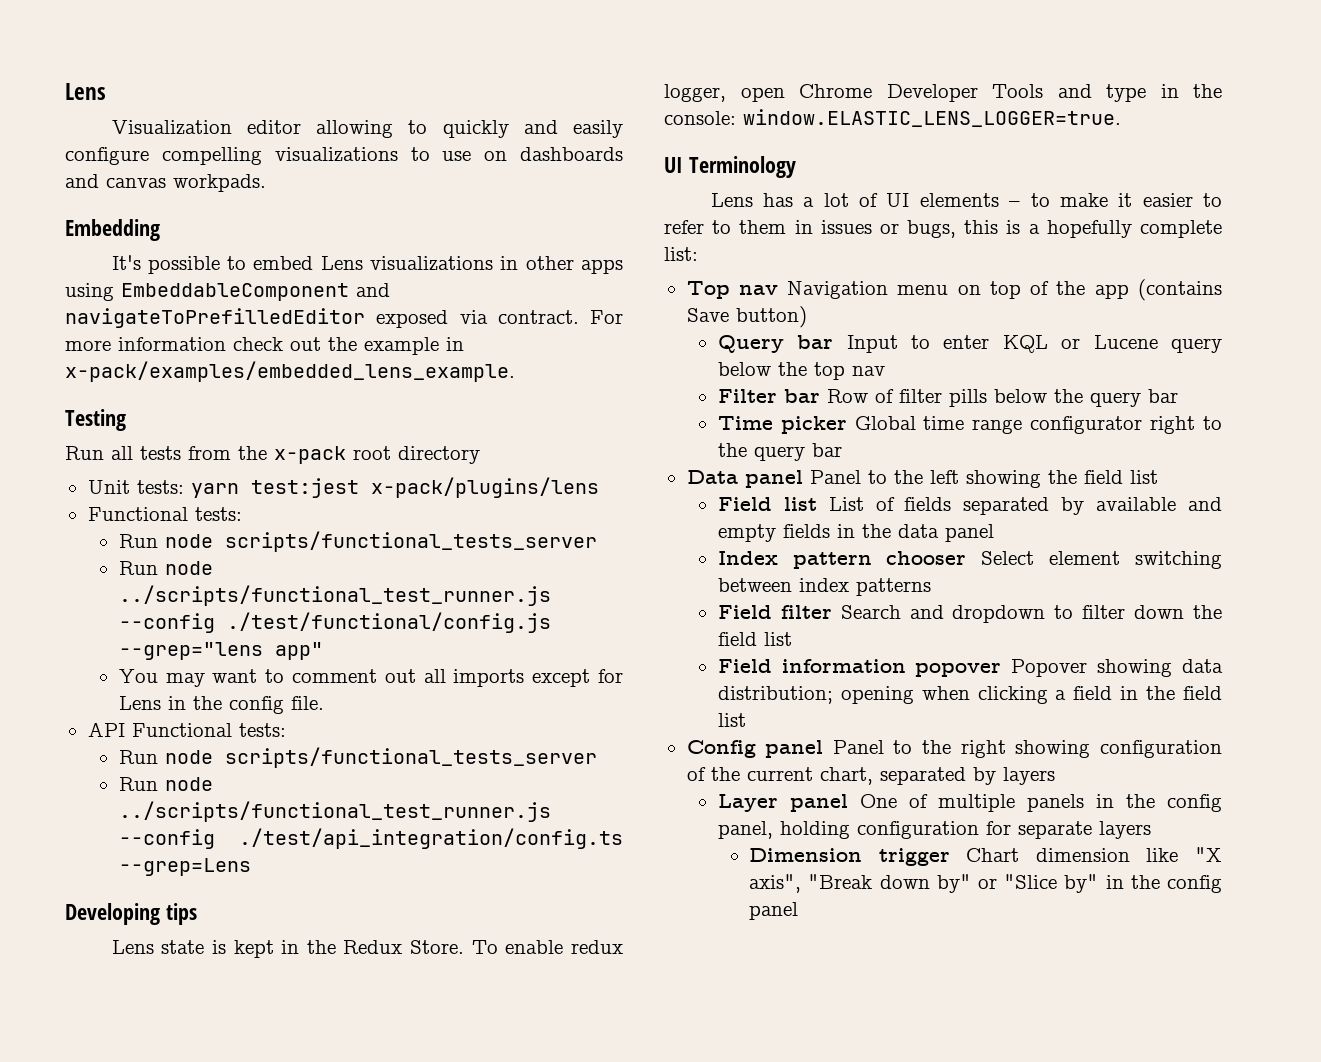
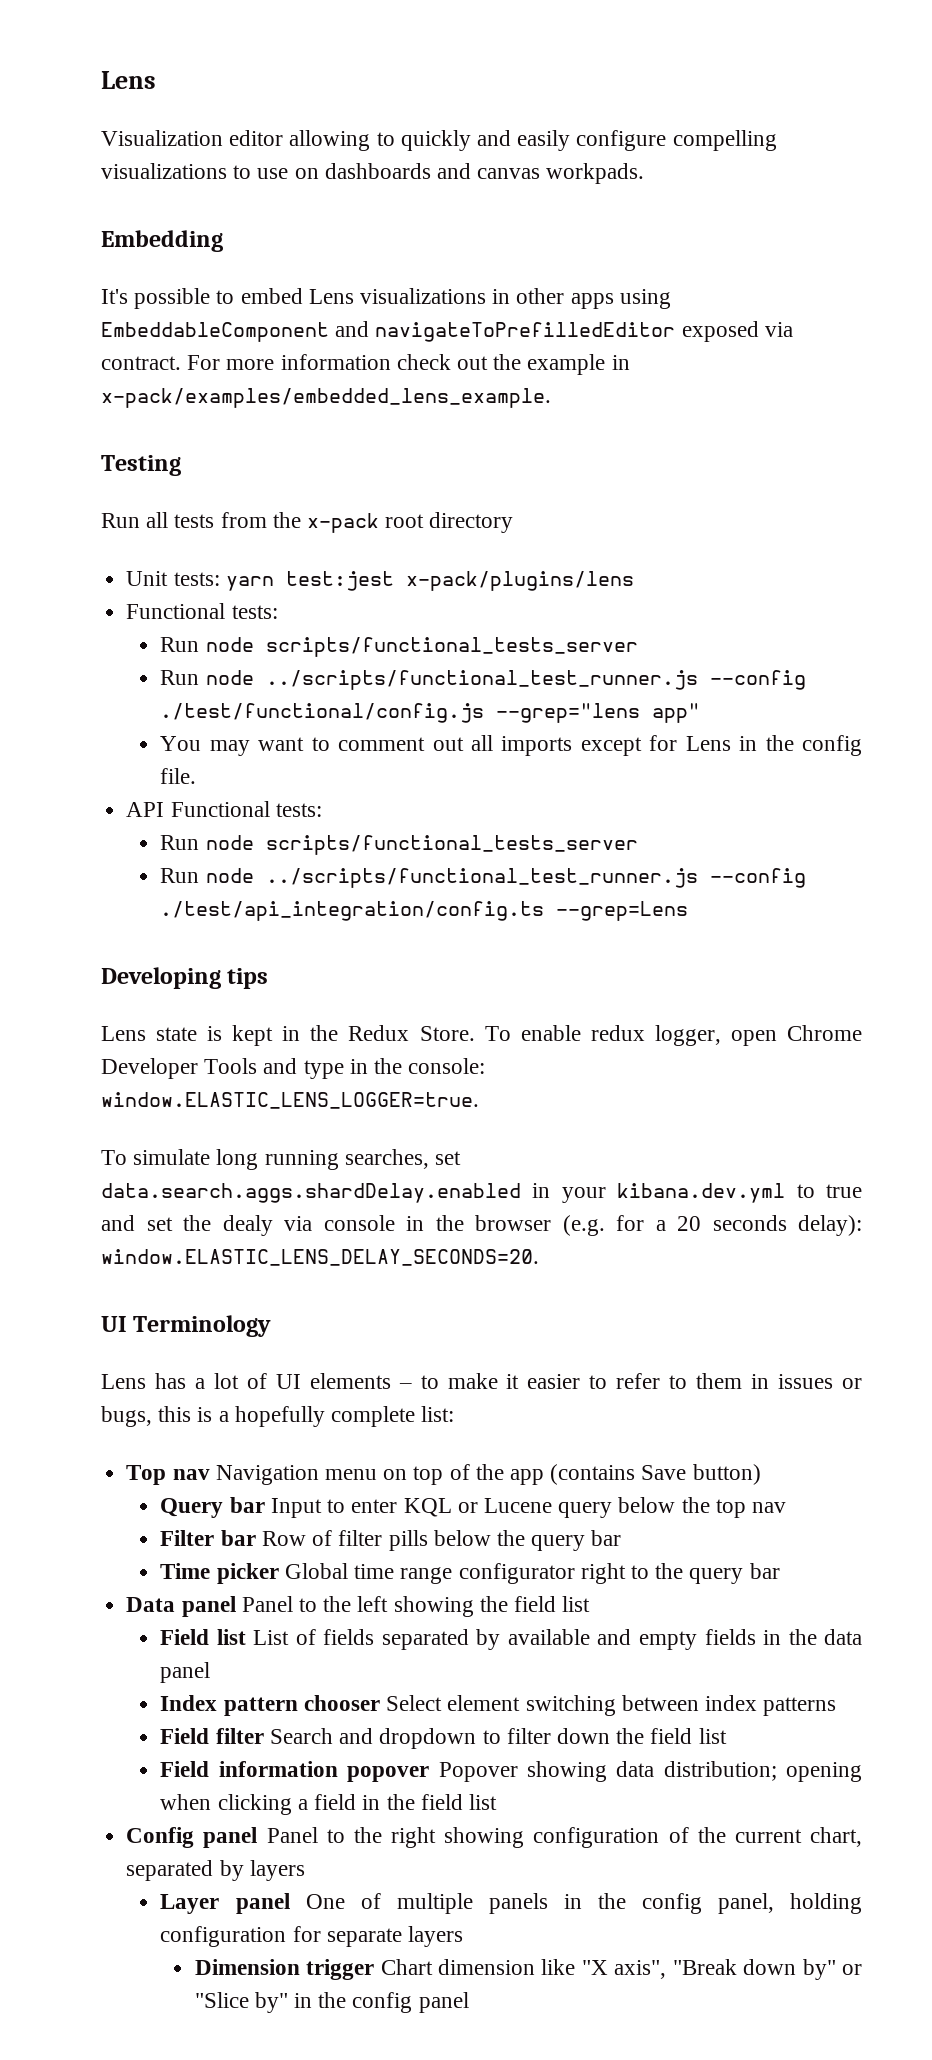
+ To simulate long running searches, set data.search.aggs.shardDelay.enabled in your kibana.dev.yml to true and set the dealy via console in the browser (e.g. for a 20 seconds delay): window.ELASTIC_LENS_DELAY_SECONDS=20.

